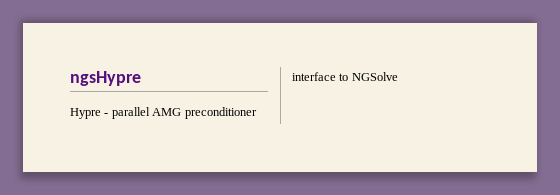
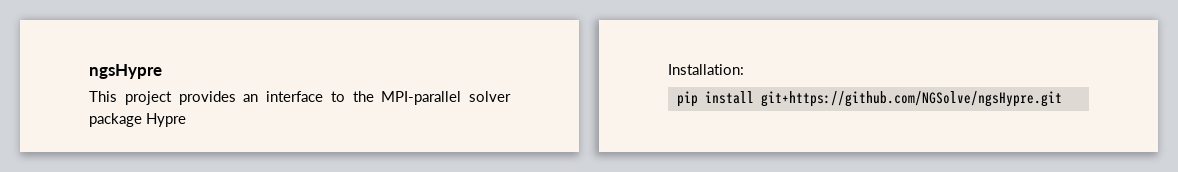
- Hypre - parallel AMG preconditioner interface to NGSolve
+ This project provides an interface to the MPI-parallel solver package Hypre
+ Installation:
+ pip install git+https://github.com/NGSolve/ngsHypre.git

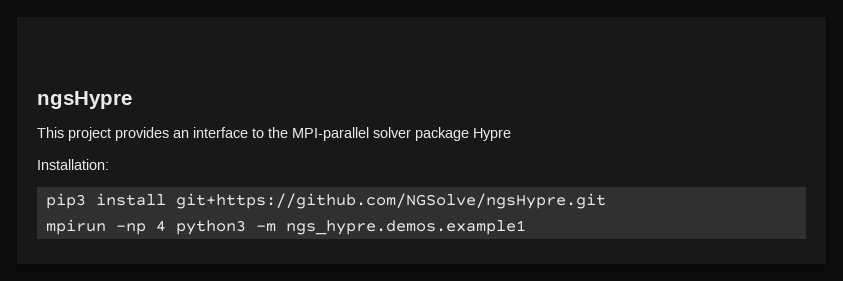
- pip install git+https://github.com/NGSolve/ngsHypre.git
+ pip3 install git+https://github.com/NGSolve/ngsHypre.git
+ mpirun -np 4 python3 -m ngs_hypre.demos.example1

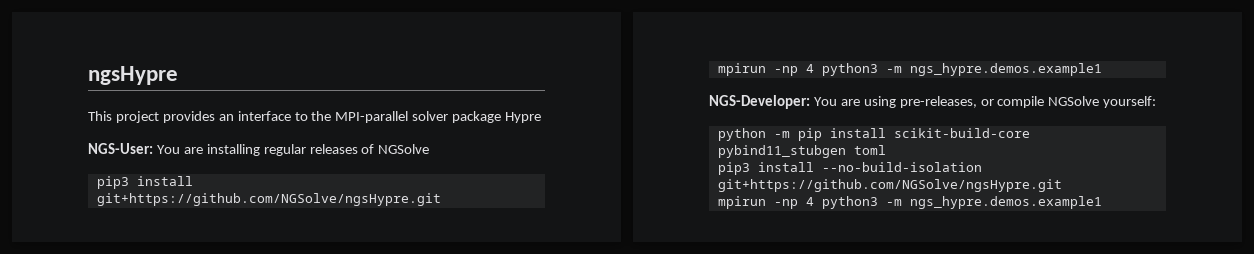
- Installation:
+ NGS-User: You are installing regular releases of NGSolve
+ NGS-Developer: You are using pre-releases, or compile NGSolve yourself:
+ python -m pip install scikit-build-core pybind11_stubgen toml
+ pip3 install --no-build-isolation git+https://github.com/NGSolve/ngsHypre.git
+ mpirun -np 4 python3 -m ngs_hypre.demos.example1

